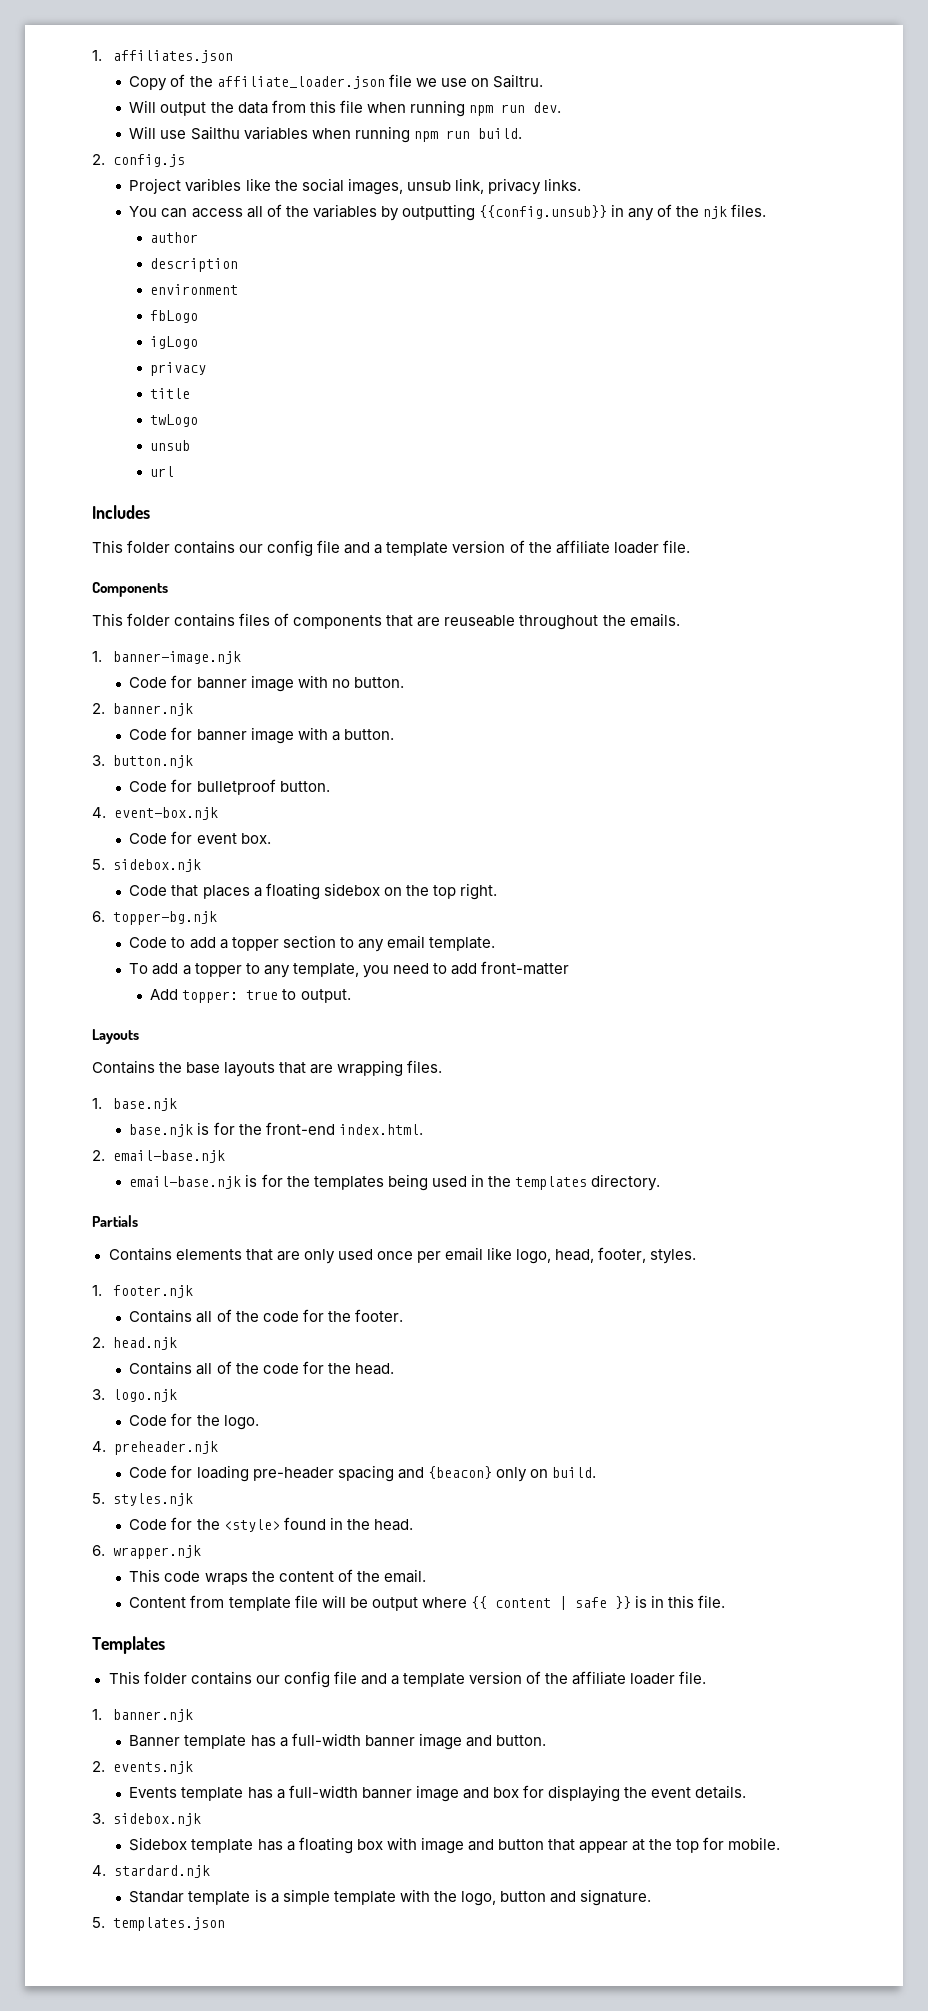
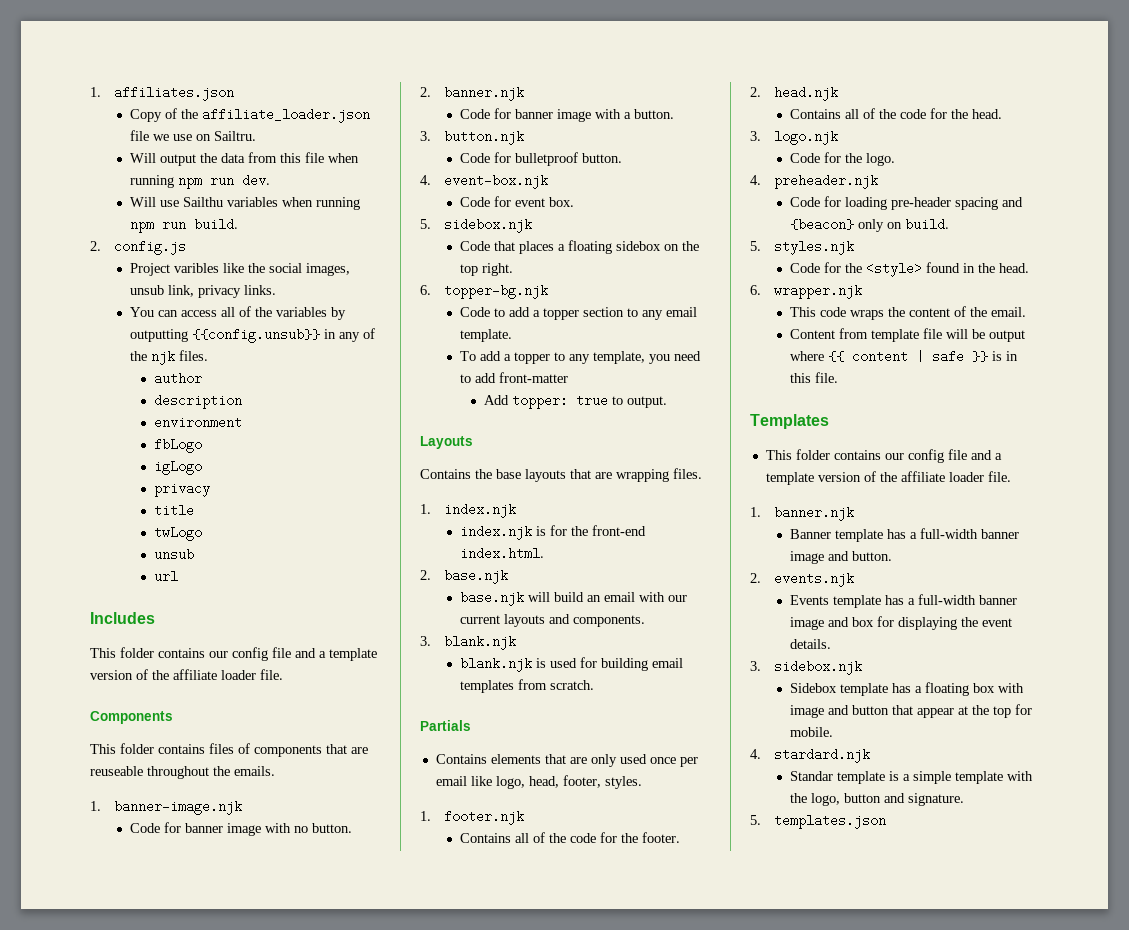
- 1. base.njk
- base.njk is for the front-end index.html.
+ 1. index.njk
+ index.njk is for the front-end index.html.
- 2. email-base.njk
- email-base.njk is for the templates being used in the templates directory.
+ 2. base.njk
+ base.njk will build an email with our current layouts and components.
+ 3. blank.njk
+ blank.njk is used for building email templates from scratch.

